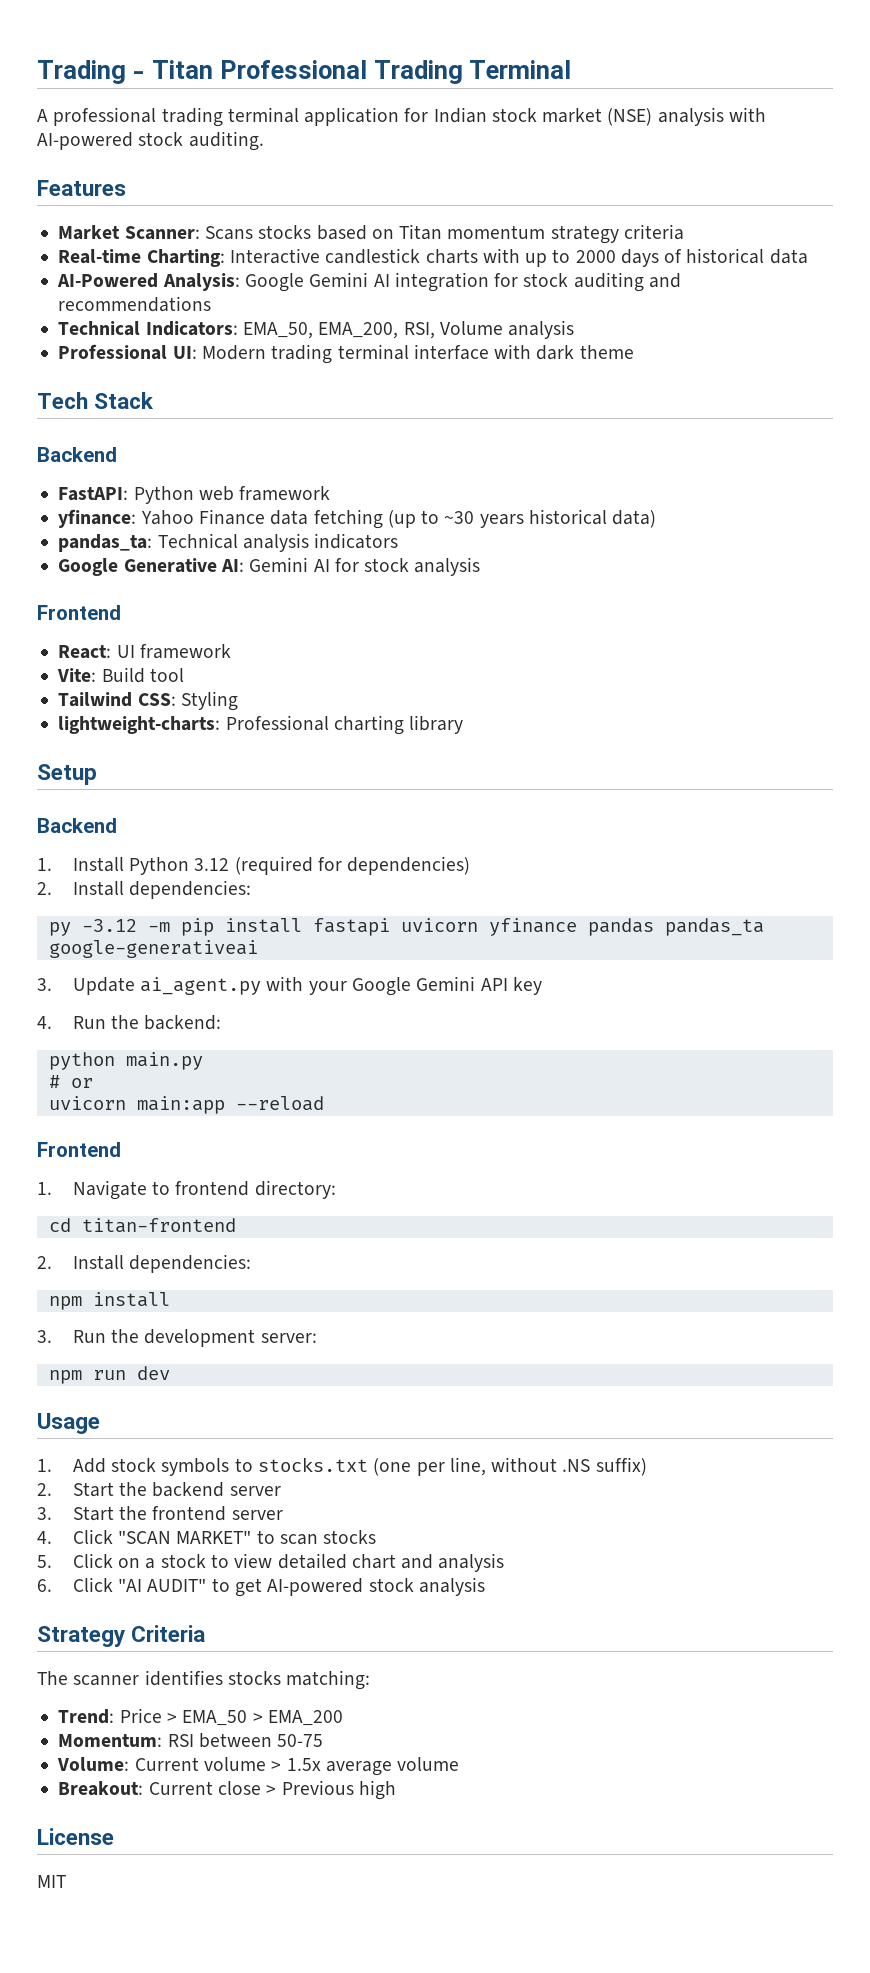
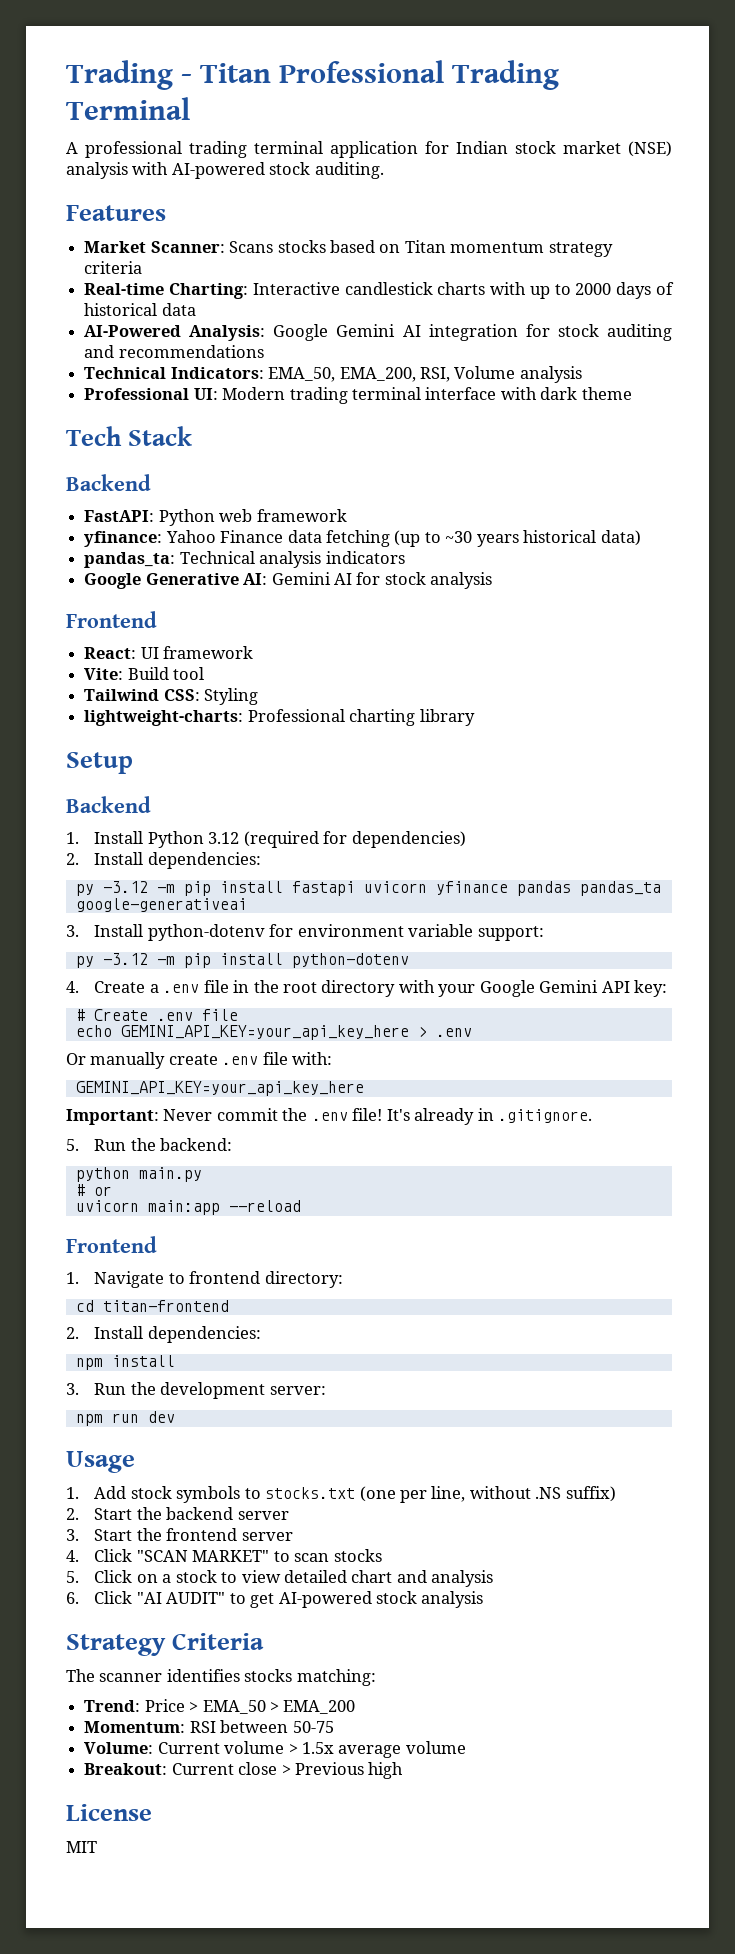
- 3. Update ai_agent.py with your Google Gemini API key
- 4. Run the backend:
+ 3. Install python-dotenv for environment variable support:
+ py -3.12 -m pip install python-dotenv
+ 4. Create a .env file in the root directory with your Google Gemini API key:
+ # Create .env file
+ echo GEMINI_API_KEY=your_api_key_here > .env
+ Or manually create .env file with:
+ GEMINI_API_KEY=your_api_key_here
+ Important: Never commit the .env file! It's already in .gitignore.
+ 5. Run the backend:

